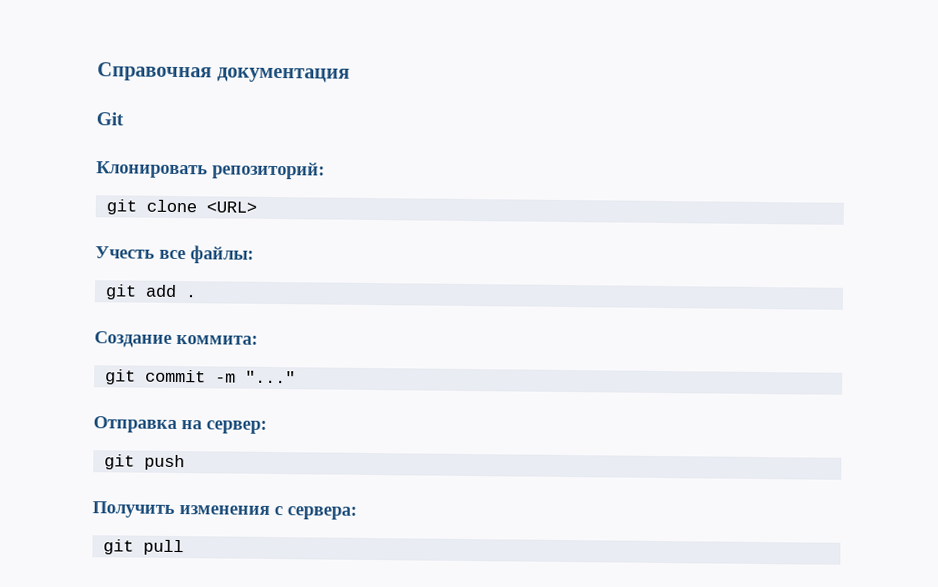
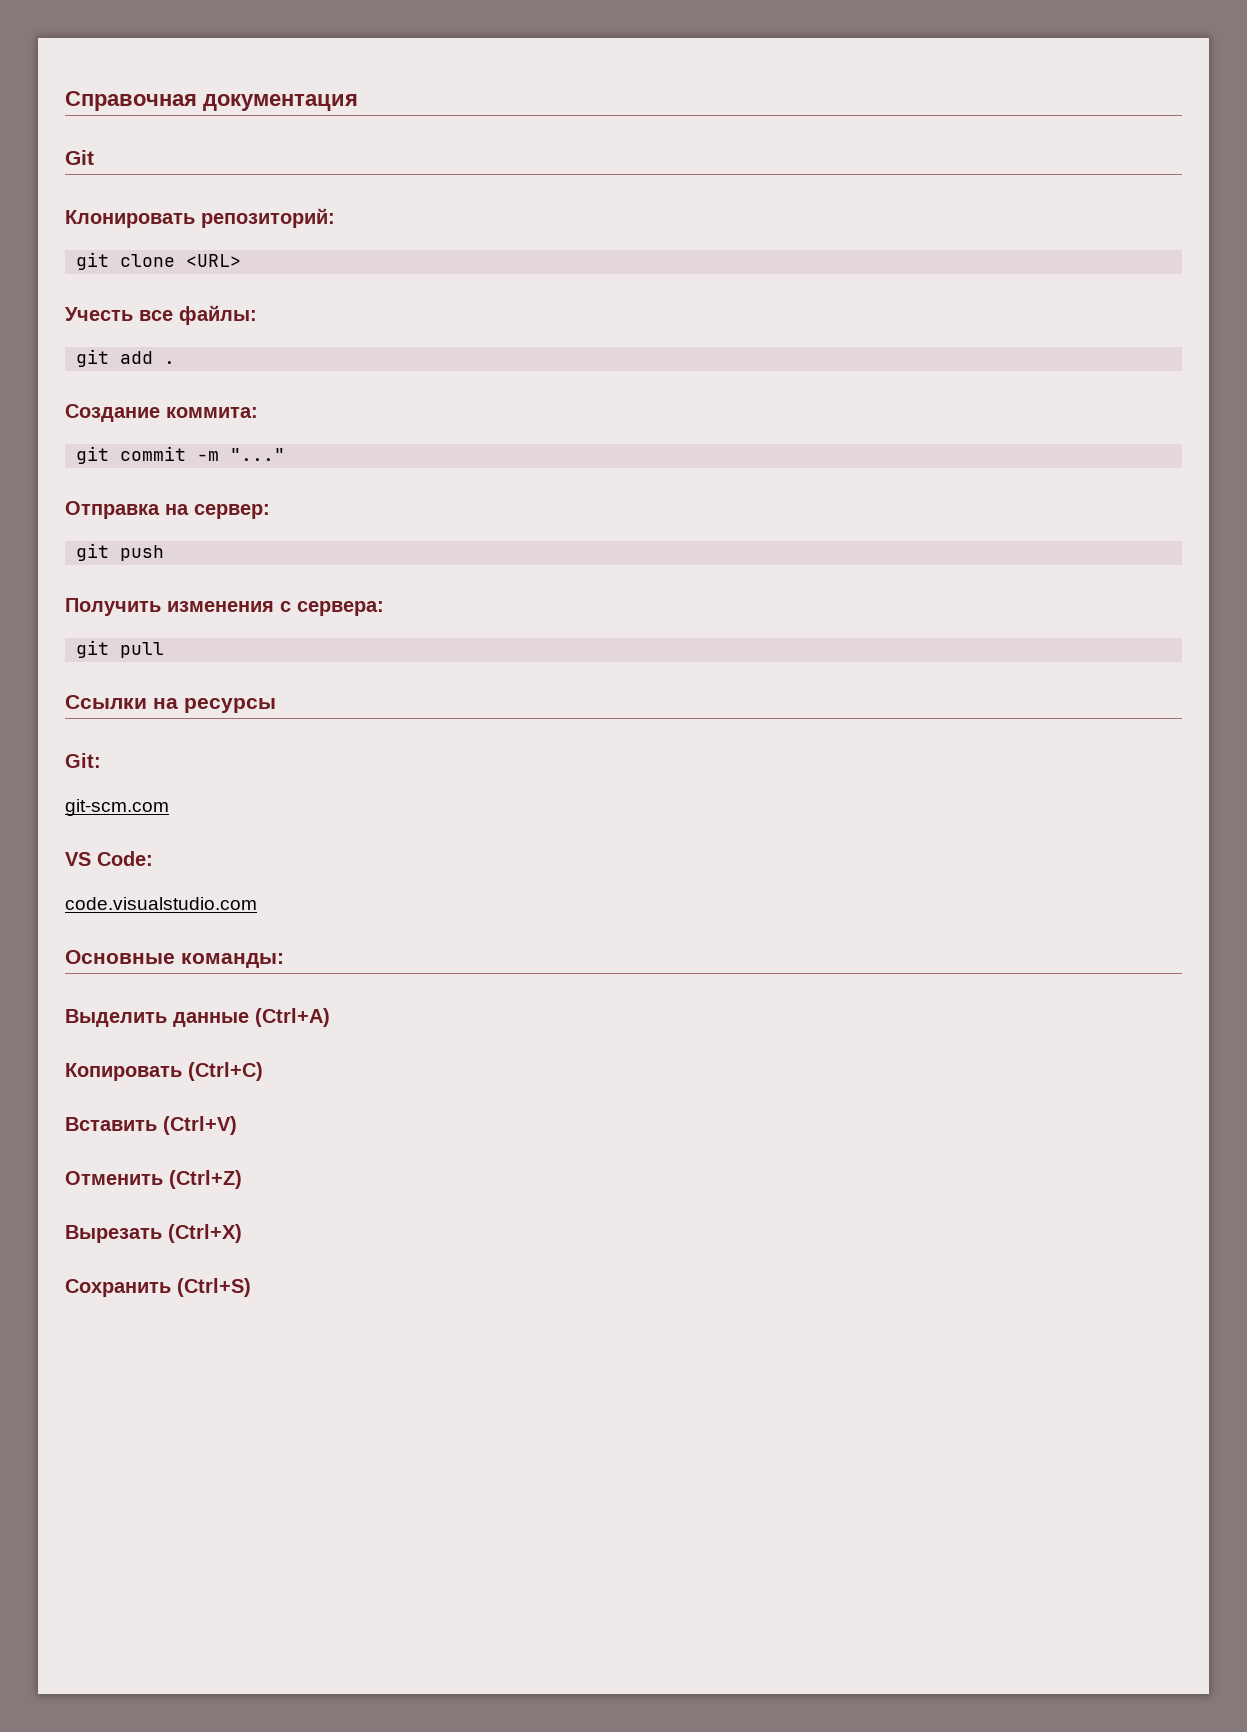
+ Ссылки на ресурсы
+ Git:
+ git-scm.com
+ VS Code:
+ code.visualstudio.com
+ Основные команды:
+ Выделить данные (Ctrl+A)
+ Копировать (Ctrl+С)
+ Вставить (Ctrl+V)
+ Отменить (Ctrl+Z)
+ Вырезать (Ctrl+X)
+ Сохранить (Ctrl+S)

